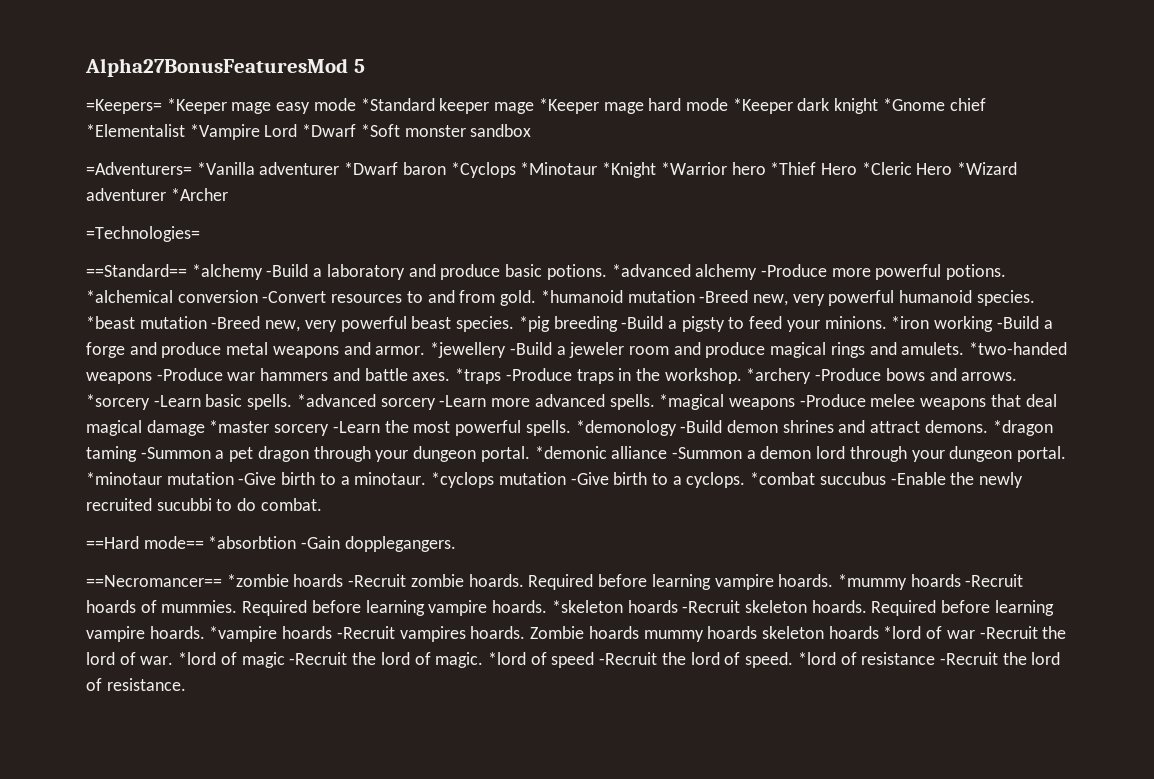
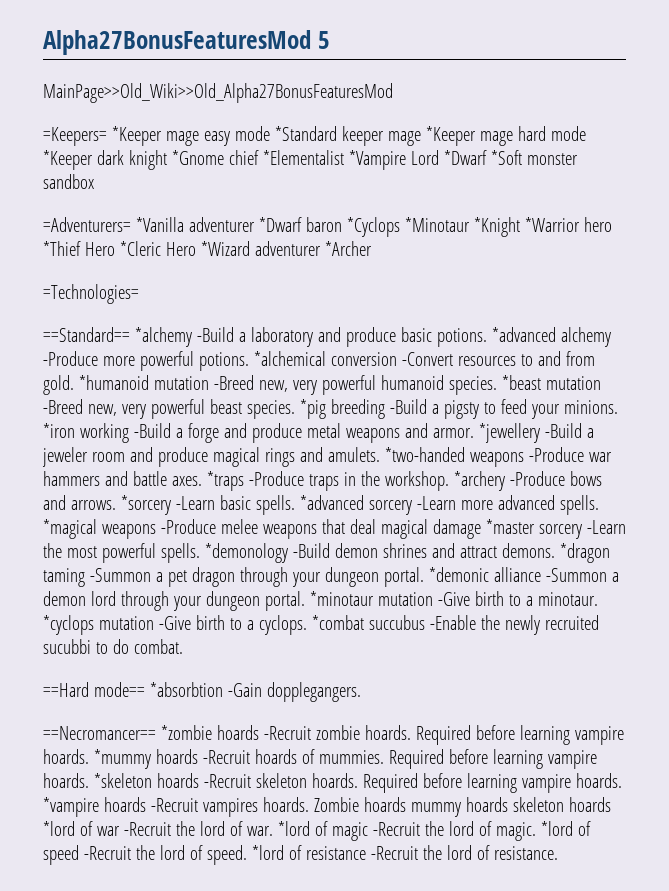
+ MainPage>>Old_Wiki>>Old_Alpha27BonusFeaturesMod

